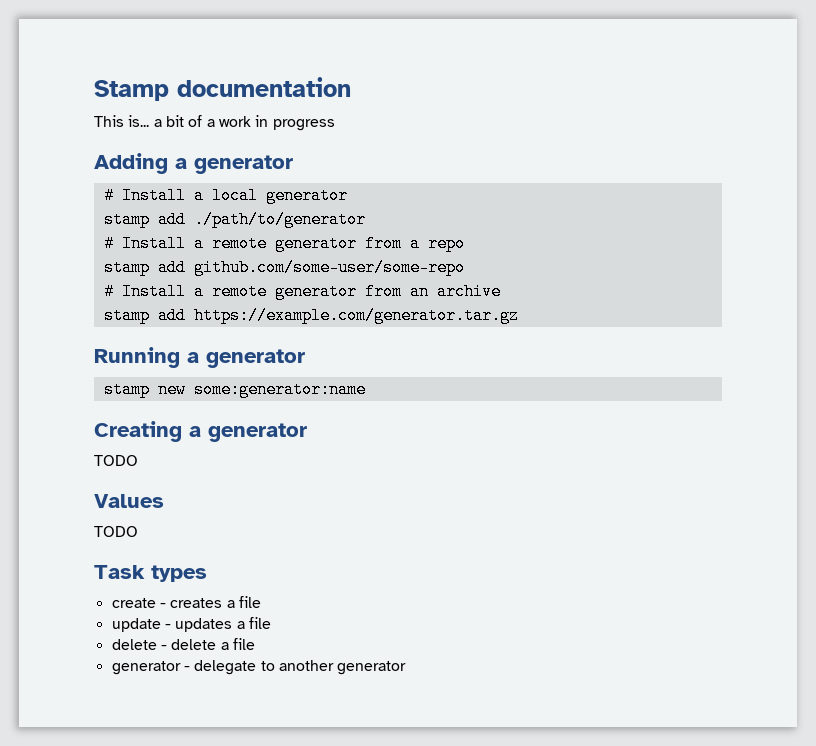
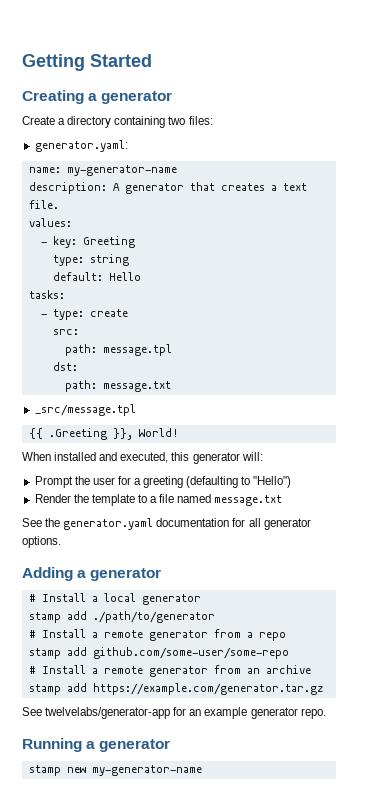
- Stamp documentation
- This is... a bit of a work in progress
+ Getting Started
+ Creating a generator
+ Create a directory containing two files:
+ generator.yaml:
+ name: my-generator-name
+ description: A generator that creates a text file.
+ values:
+ - key: Greeting
+ type: string
+ default: Hello
+ tasks:
+ - type: create
+ src:
+ path: message.tpl
+ dst:
+ path: message.txt
+ _src/message.tpl
+ {{ .Greeting }}, World!
+ When installed and executed, this generator will:
+ Prompt the user for a greeting (defaulting to "Hello")
+ Render the template to a file named message.txt
+ See the generator.yaml documentation for all generator options.
+ See twelvelabs/generator-app for an example generator repo.
- stamp new some:generator:name
- Creating a generator
- TODO
- Values
- TODO
- Task types
- create - creates a file
- update - updates a file
- delete - delete a file
- generator - delegate to another generator
+ stamp new my-generator-name

